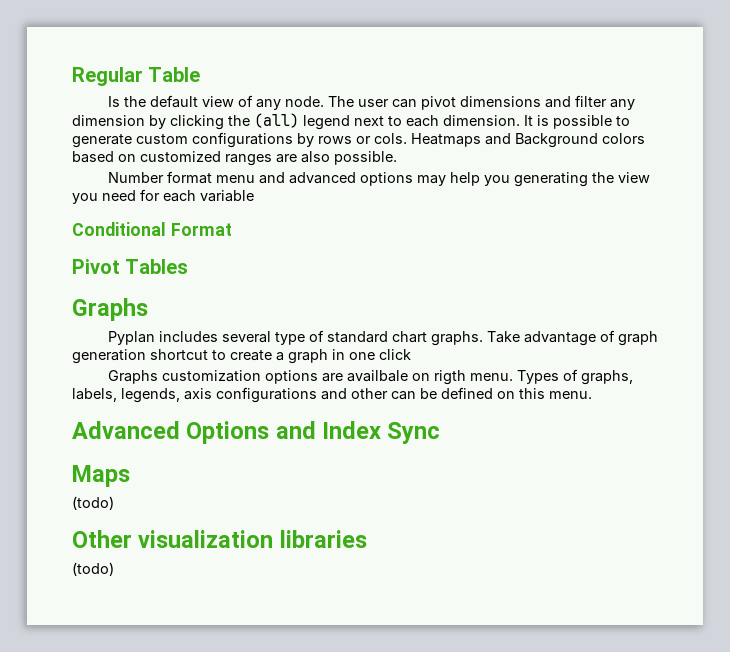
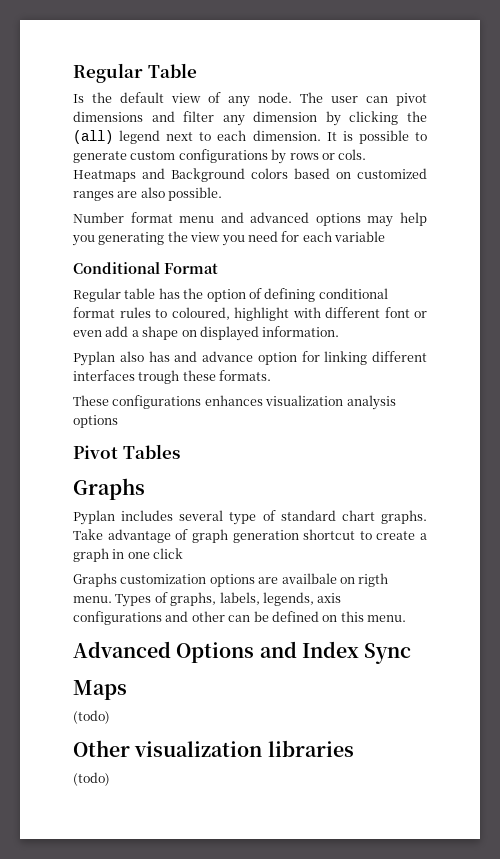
+ Regular table has the option of defining conditional format rules to coloured, highlight with different font or even add a shape on displayed information.
+ Pyplan also has and advance option for linking different interfaces trough these formats.
+ These configurations enhances visualization analysis options

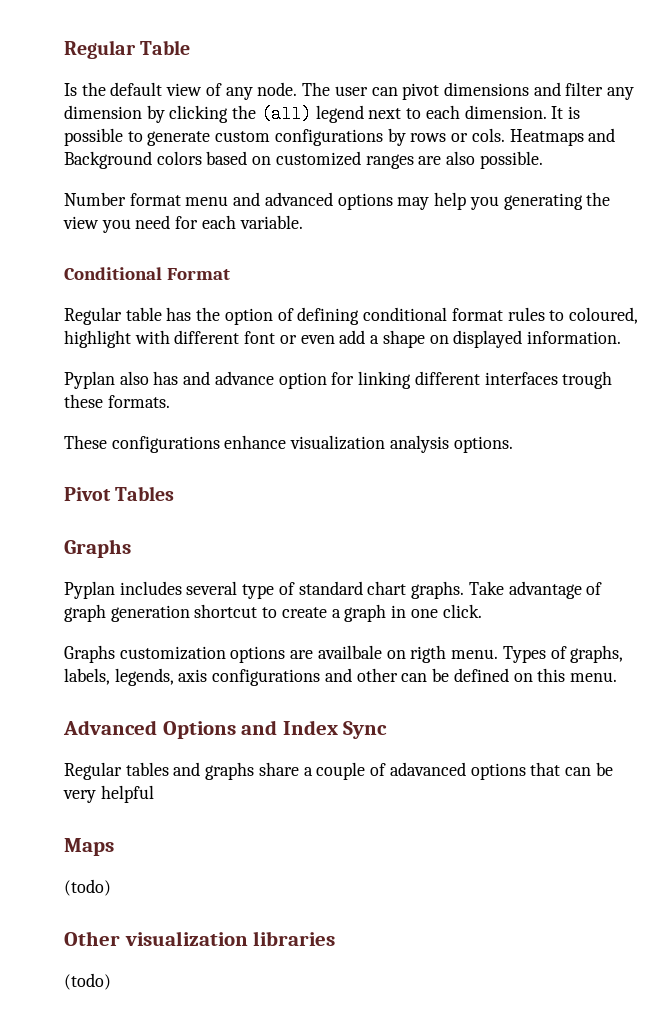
- Number format menu and advanced options may help you generating the view you need for each variable
+ Number format menu and advanced options may help you generating the view you need for each variable.
- These configurations enhances visualization analysis options
+ These configurations enhance visualization analysis options.
- Take advantage of graph generation shortcut to create a graph in one click
+ Take advantage of graph generation shortcut to create a graph in one click.
+ Regular tables and graphs share a couple of adavanced options that can be very helpful

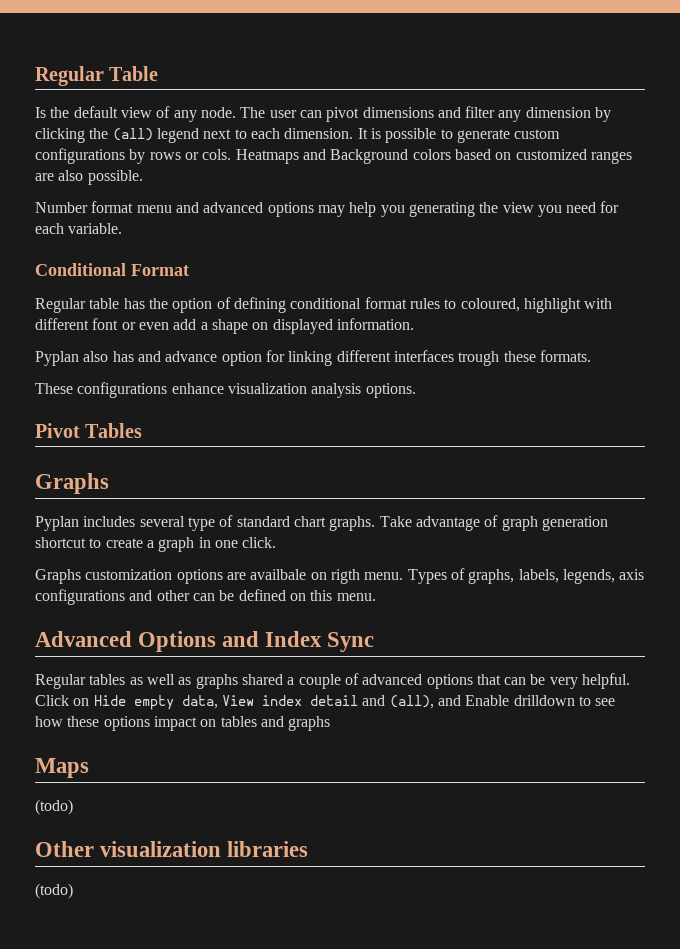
- Regular tables and graphs share a couple of adavanced options that can be very helpful
+ Regular tables as well as graphs shared a couple of advanced options that can be very helpful. Click on Hide empty data, View index detail and (all), and Enable drilldown to see how these options impact on tables and graphs

